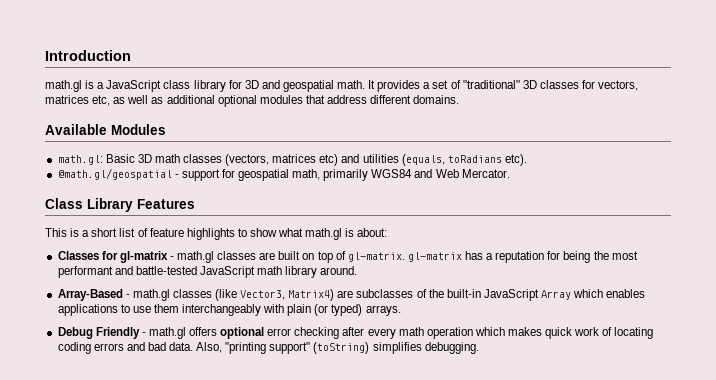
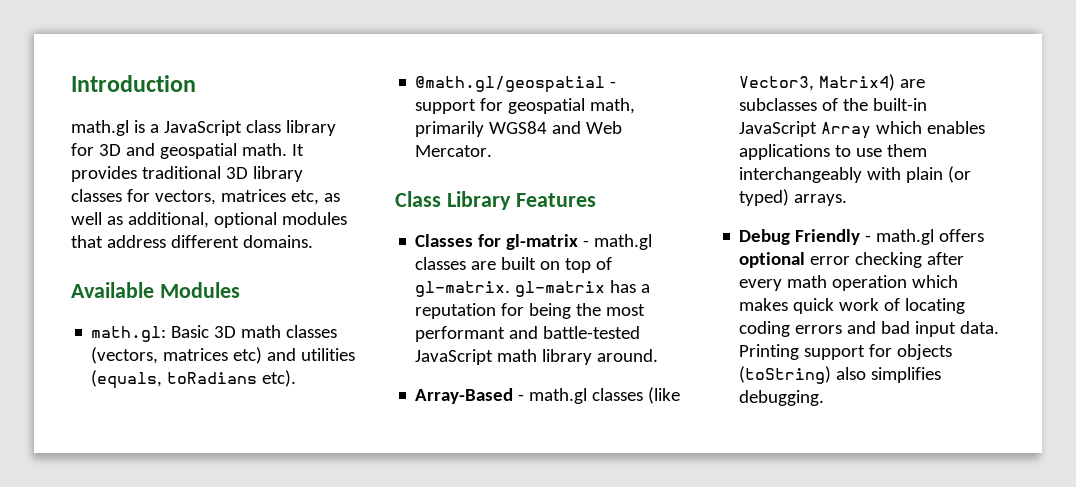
- It provides a set of "traditional" 3D classes for vectors, matrices etc, as well as additional optional modules that address different domains.
+ It provides traditional 3D library classes for vectors, matrices etc, as well as additional, optional modules that address different domains.
- This is a short list of feature highlights to show what math.gl is about:
- Debug Friendly - math.gl offers optional error checking after every math operation which makes quick work of locating coding errors and bad data. Also, "printing support" (toString) simplifies debugging.
+ Debug Friendly - math.gl offers optional error checking after every math operation which makes quick work of locating coding errors and bad input data. Printing support for objects (toString) also simplifies debugging.

